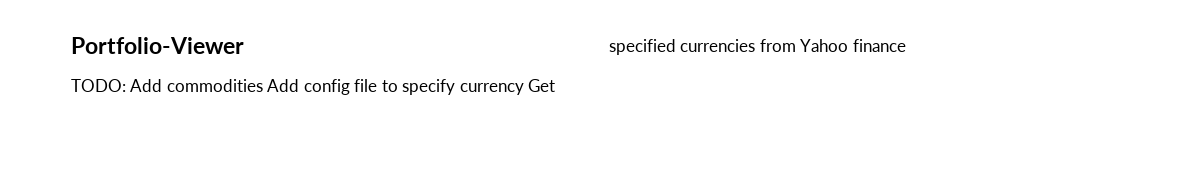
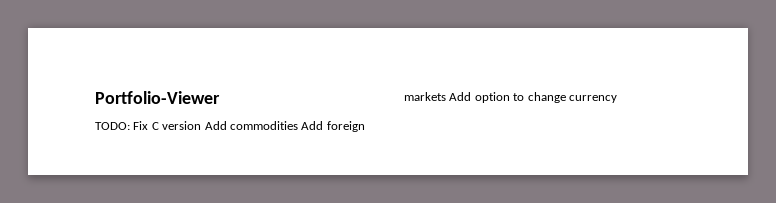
- TODO: Add commodities Add config file to specify currency Get specified currencies from Yahoo finance
+ TODO: Fix C version Add commodities Add foreign markets Add option to change currency

